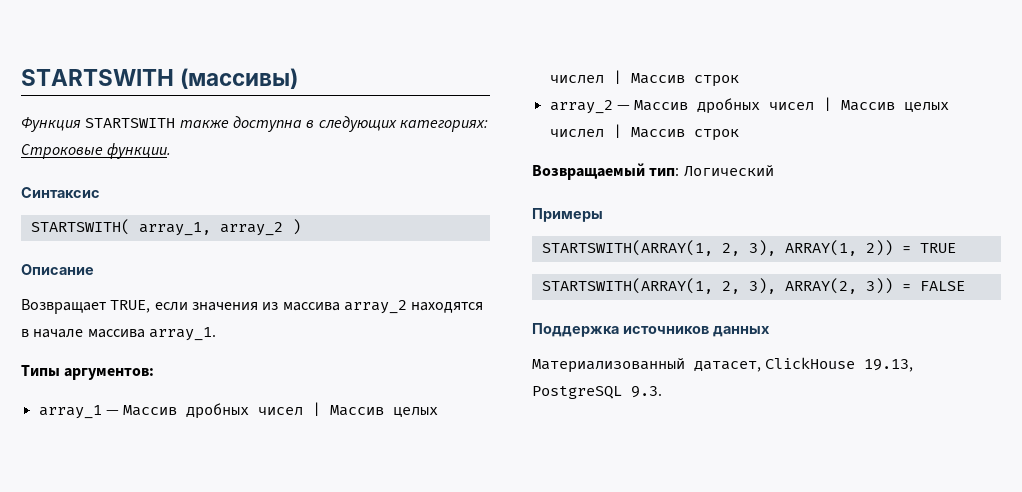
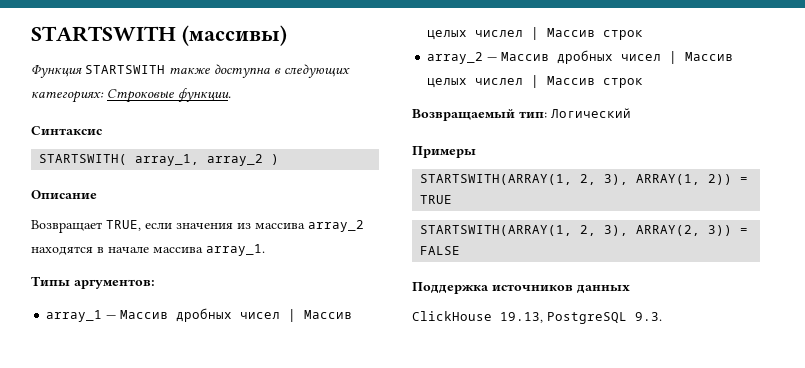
- Материализованный датасет, ClickHouse 19.13, PostgreSQL 9.3.
+ ClickHouse 19.13, PostgreSQL 9.3.

